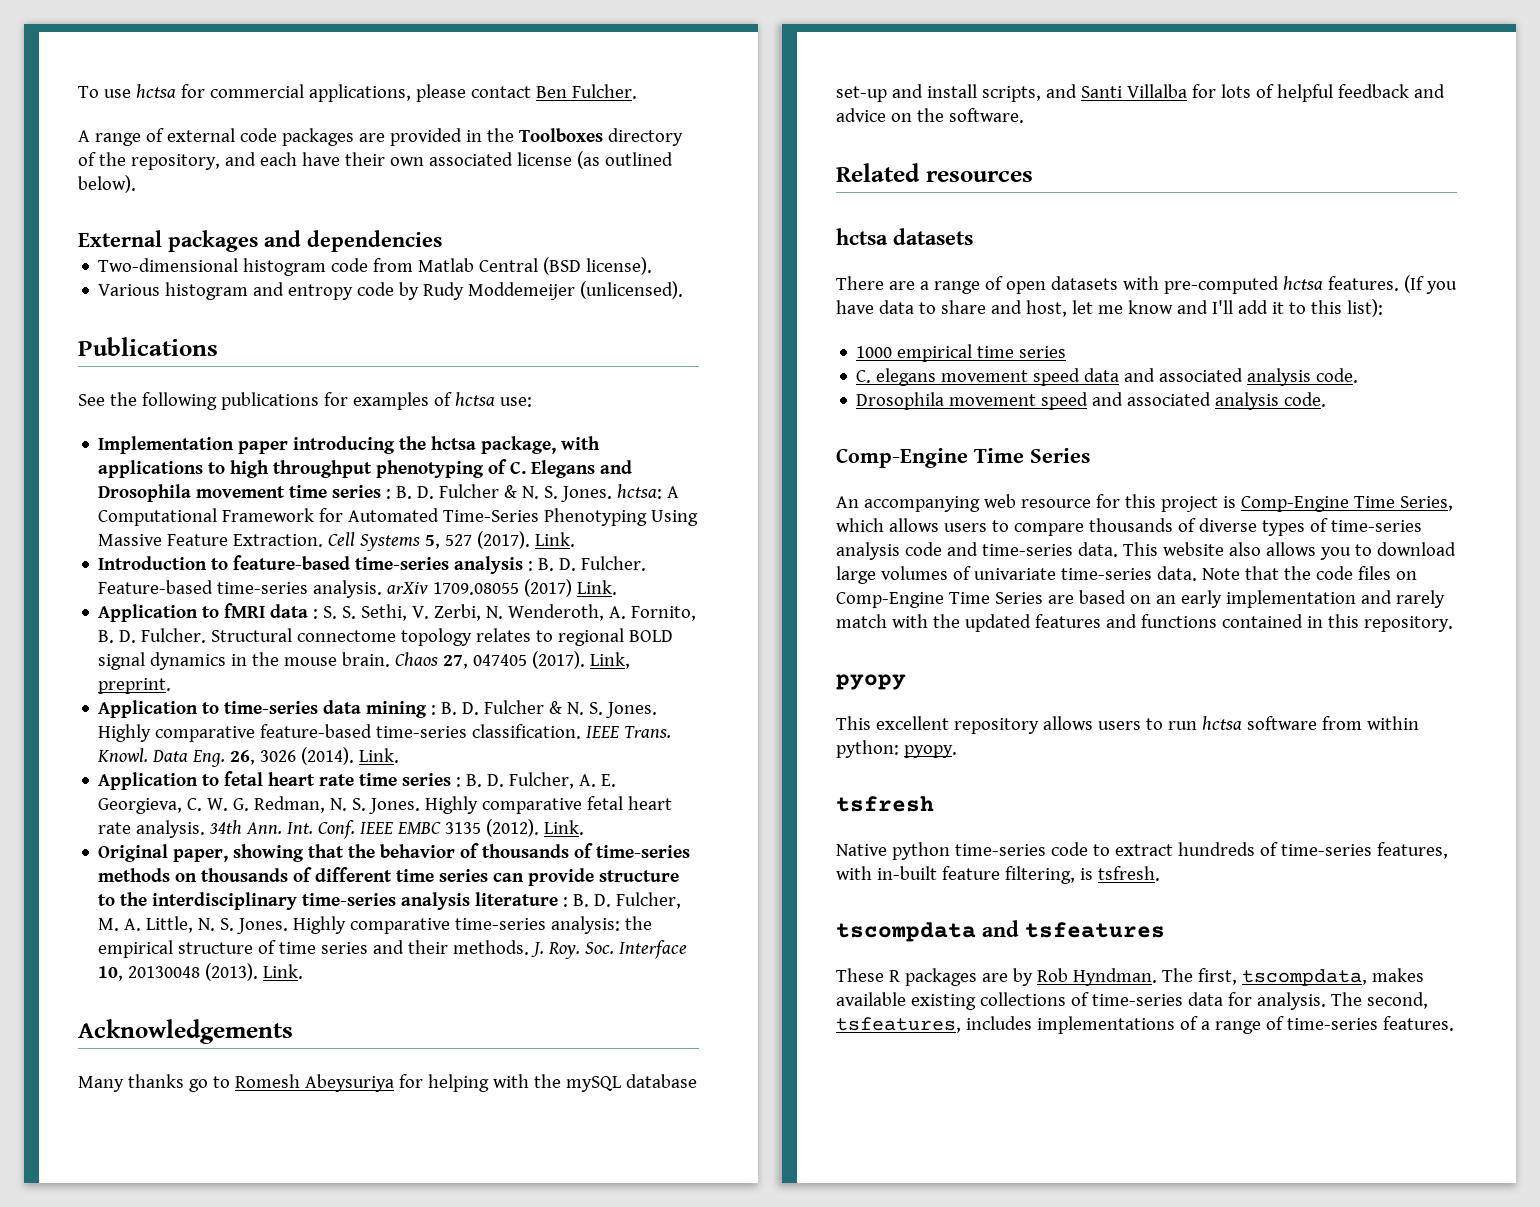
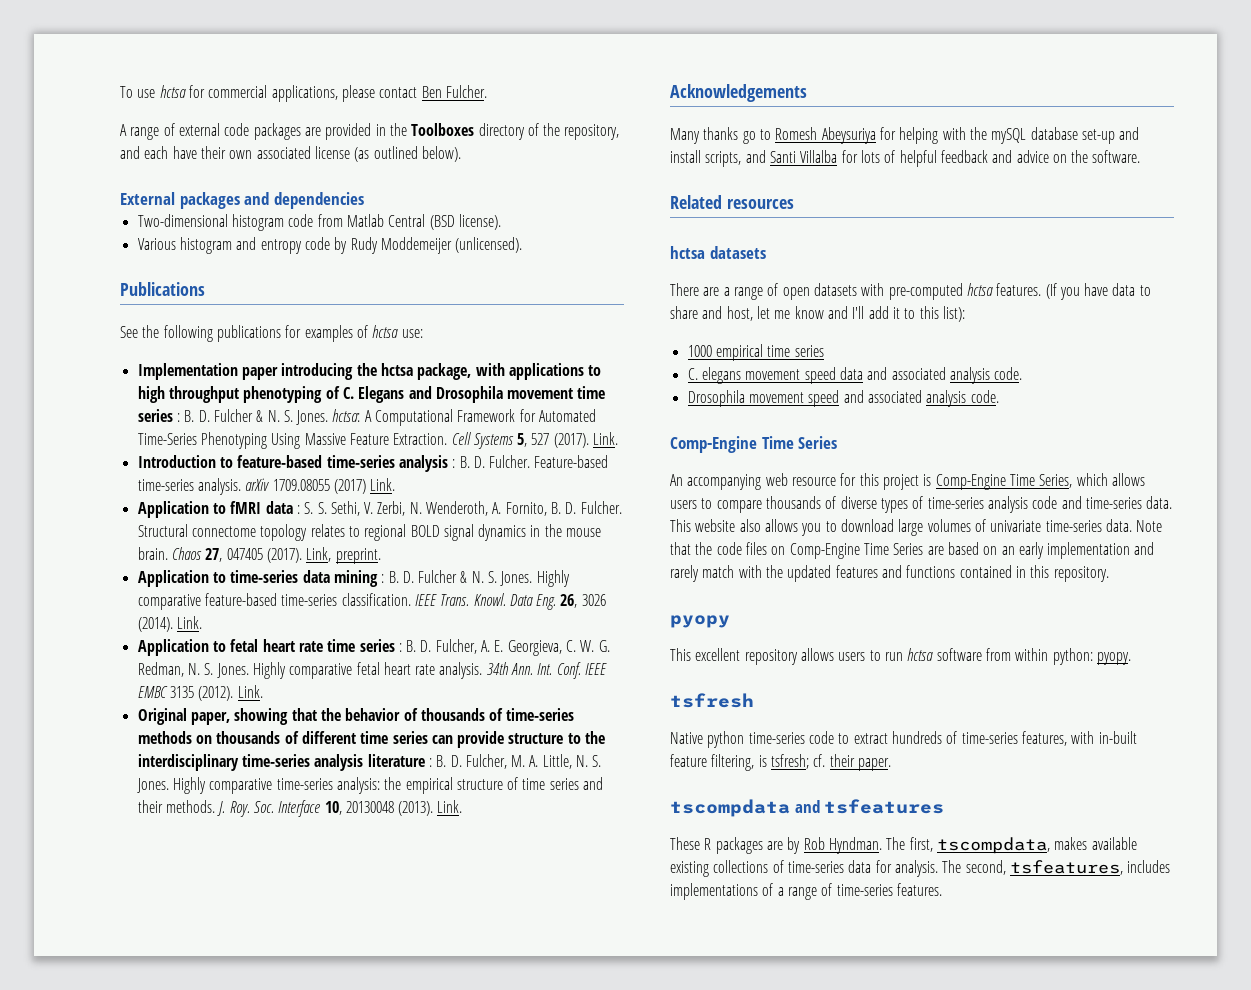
- Native python time-series code to extract hundreds of time-series features, with in-built feature filtering, is tsfresh.
+ Native python time-series code to extract hundreds of time-series features, with in-built feature filtering, is tsfresh; cf. their paper.

